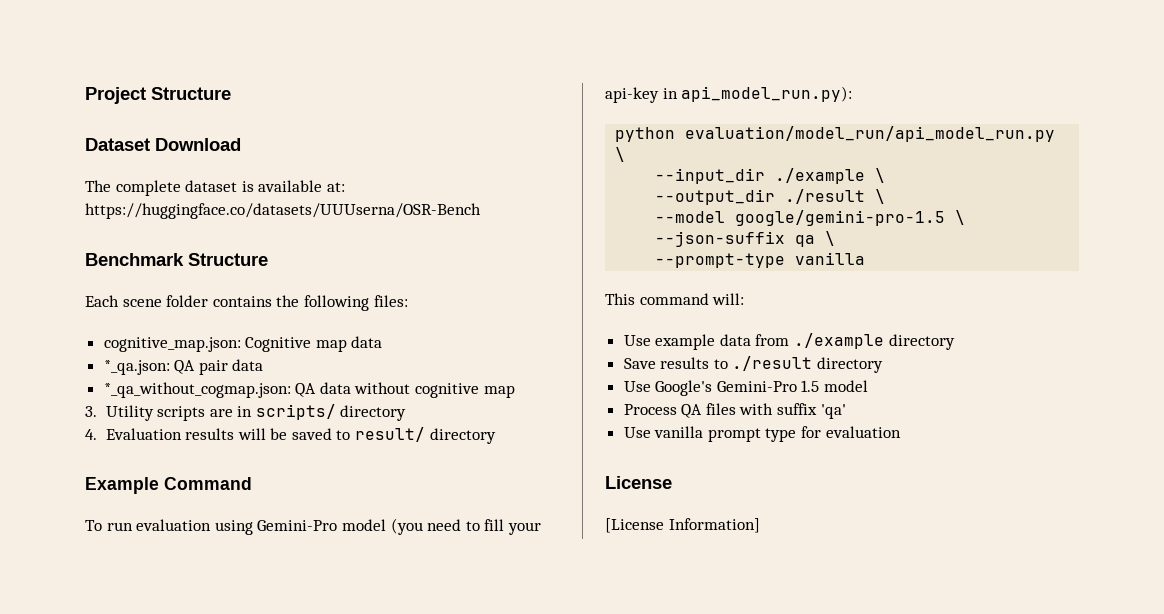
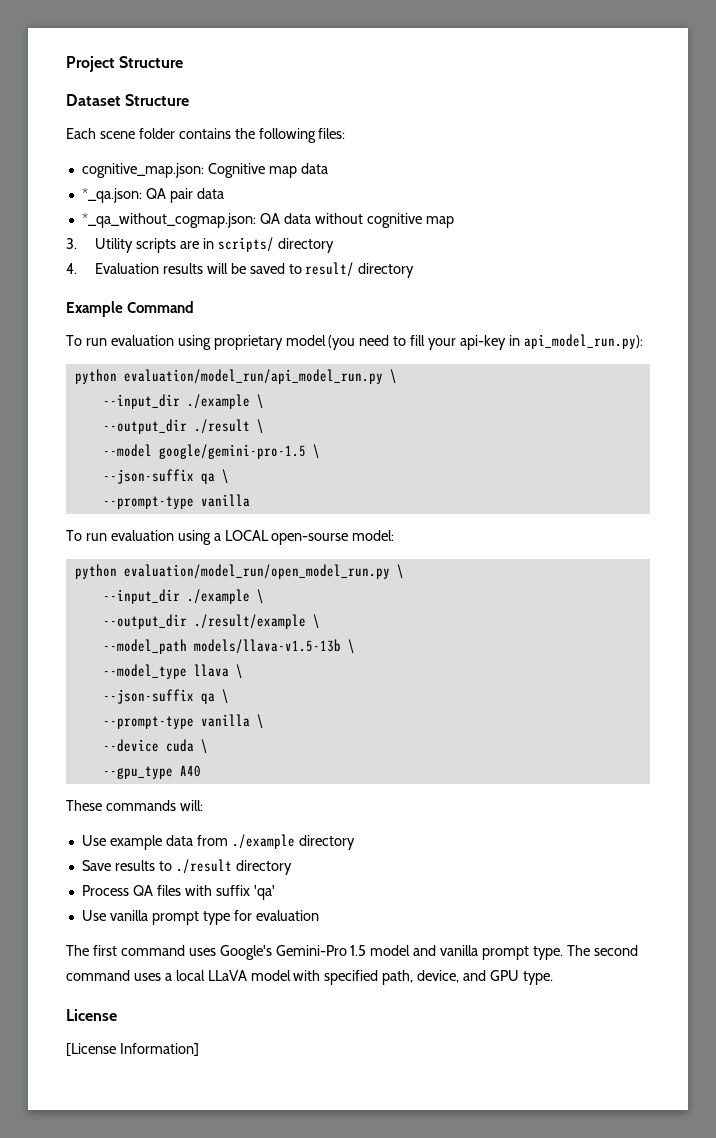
- Dataset Download
- The complete dataset is available at: https://huggingface.co/datasets/UUUserna/OSR-Bench
- Benchmark Structure
+ Dataset Structure
- To run evaluation using Gemini-Pro model (you need to fill your api-key in api_model_run.py):
+ To run evaluation using proprietary model (you need to fill your api-key in api_model_run.py):
- This command will:
+ To run evaluation using a LOCAL open-sourse model:
+ python evaluation/model_run/open_model_run.py \
+ --input_dir ./example \
+ --output_dir ./result/example \
+ --model_path models/llava-v1.5-13b \
+ --model_type llava \
+ --json-suffix qa \
+ --prompt-type vanilla \
+ --device cuda \
+ --gpu_type A40
+ These commands will:
- Use Google's Gemini-Pro 1.5 model
+ The first command uses Google's Gemini-Pro 1.5 model and vanilla prompt type. The second command uses a local LLaVA model with specified path, device, and GPU type.

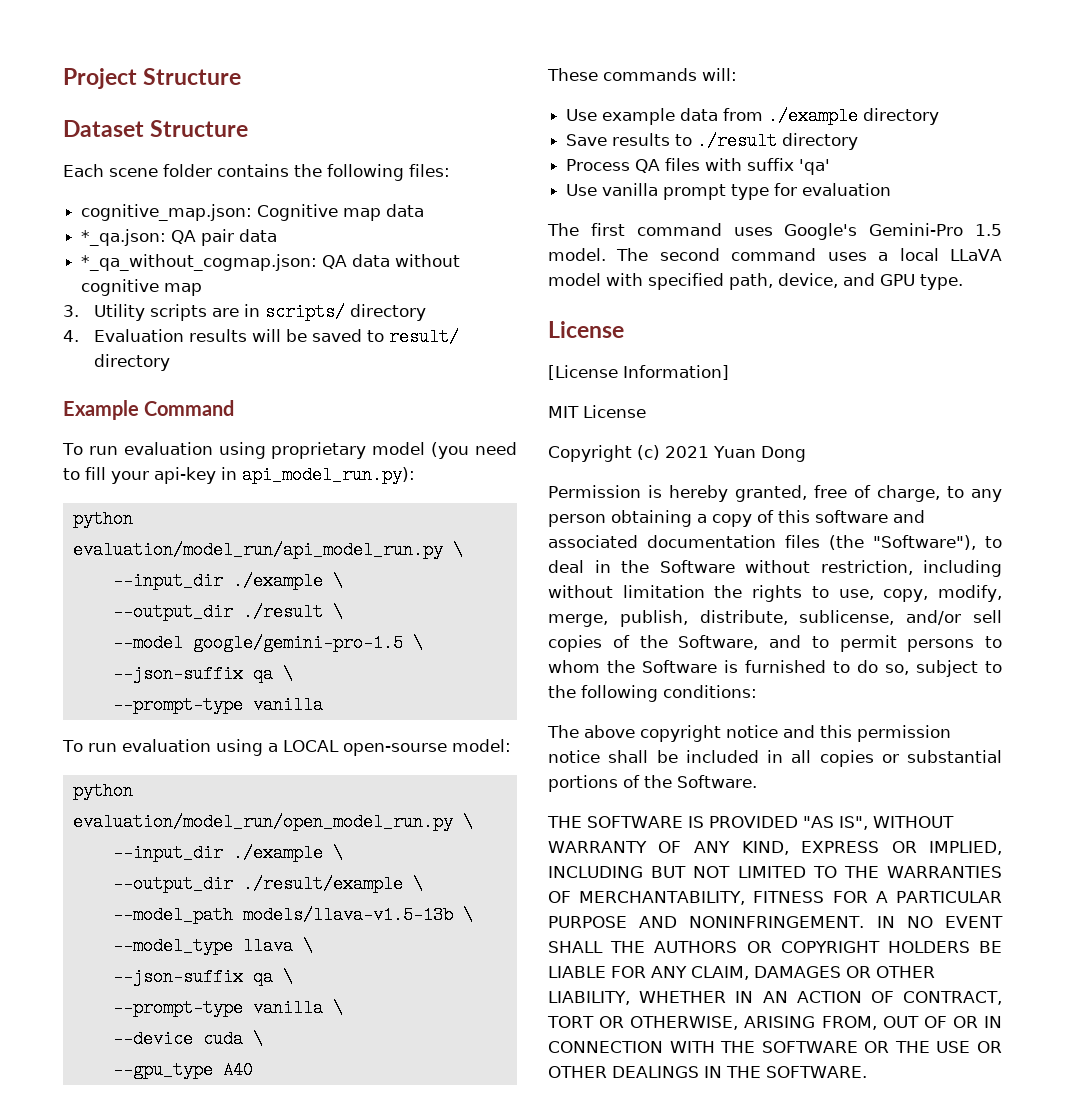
- The first command uses Google's Gemini-Pro 1.5 model and vanilla prompt type.
+ The first command uses Google's Gemini-Pro 1.5 model.
+ MIT License
+ Copyright (c) 2021 Yuan Dong
+ Permission is hereby granted, free of charge, to any person obtaining a copy of this software and associated documentation files (the "Software"), to deal in the Software without restriction, including without limitation the rights to use, copy, modify, merge, publish, distribute, sublicense, and/or sell copies of the Software, and to permit persons to whom the Software is furnished to do so, subject to the following conditions:
+ The above copyright notice and this permission notice shall be included in all copies or substantial portions of the Software.
+ THE SOFTWARE IS PROVIDED "AS IS", WITHOUT WARRANTY OF ANY KIND, EXPRESS OR IMPLIED, INCLUDING BUT NOT LIMITED TO THE WARRANTIES OF MERCHANTABILITY, FITNESS FOR A PARTICULAR PURPOSE AND NONINFRINGEMENT. IN NO EVENT SHALL THE AUTHORS OR COPYRIGHT HOLDERS BE LIABLE FOR ANY CLAIM, DAMAGES OR OTHER LIABILITY, WHETHER IN AN ACTION OF CONTRACT, TORT OR OTHERWISE, ARISING FROM, OUT OF OR IN CONNECTION WITH THE SOFTWARE OR THE USE OR OTHER DEALINGS IN THE SOFTWARE.

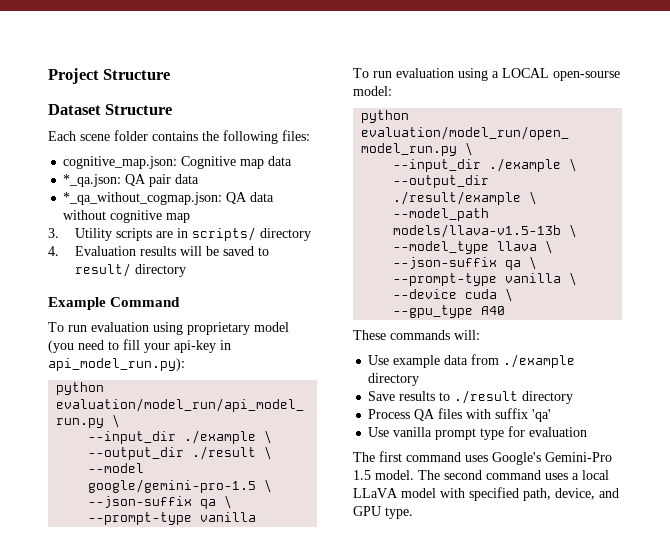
  The second command uses a local LLaVA model with specified path, device, and GPU type.
- License
- [License Information]
- MIT License
- Copyright (c) 2021 Yuan Dong
- Permission is hereby granted, free of charge, to any person obtaining a copy of this software and associated documentation files (the "Software"), to deal in the Software without restriction, including without limitation the rights to use, copy, modify, merge, publish, distribute, sublicense, and/or sell copies of the Software, and to permit persons to whom the Software is furnished to do so, subject to the following conditions:
- The above copyright notice and this permission notice shall be included in all copies or substantial portions of the Software.
- THE SOFTWARE IS PROVIDED "AS IS", WITHOUT WARRANTY OF ANY KIND, EXPRESS OR IMPLIED, INCLUDING BUT NOT LIMITED TO THE WARRANTIES OF MERCHANTABILITY, FITNESS FOR A PARTICULAR PURPOSE AND NONINFRINGEMENT. IN NO EVENT SHALL THE AUTHORS OR COPYRIGHT HOLDERS BE LIABLE FOR ANY CLAIM, DAMAGES OR OTHER LIABILITY, WHETHER IN AN ACTION OF CONTRACT, TORT OR OTHERWISE, ARISING FROM, OUT OF OR IN CONNECTION WITH THE SOFTWARE OR THE USE OR OTHER DEALINGS IN THE SOFTWARE.

